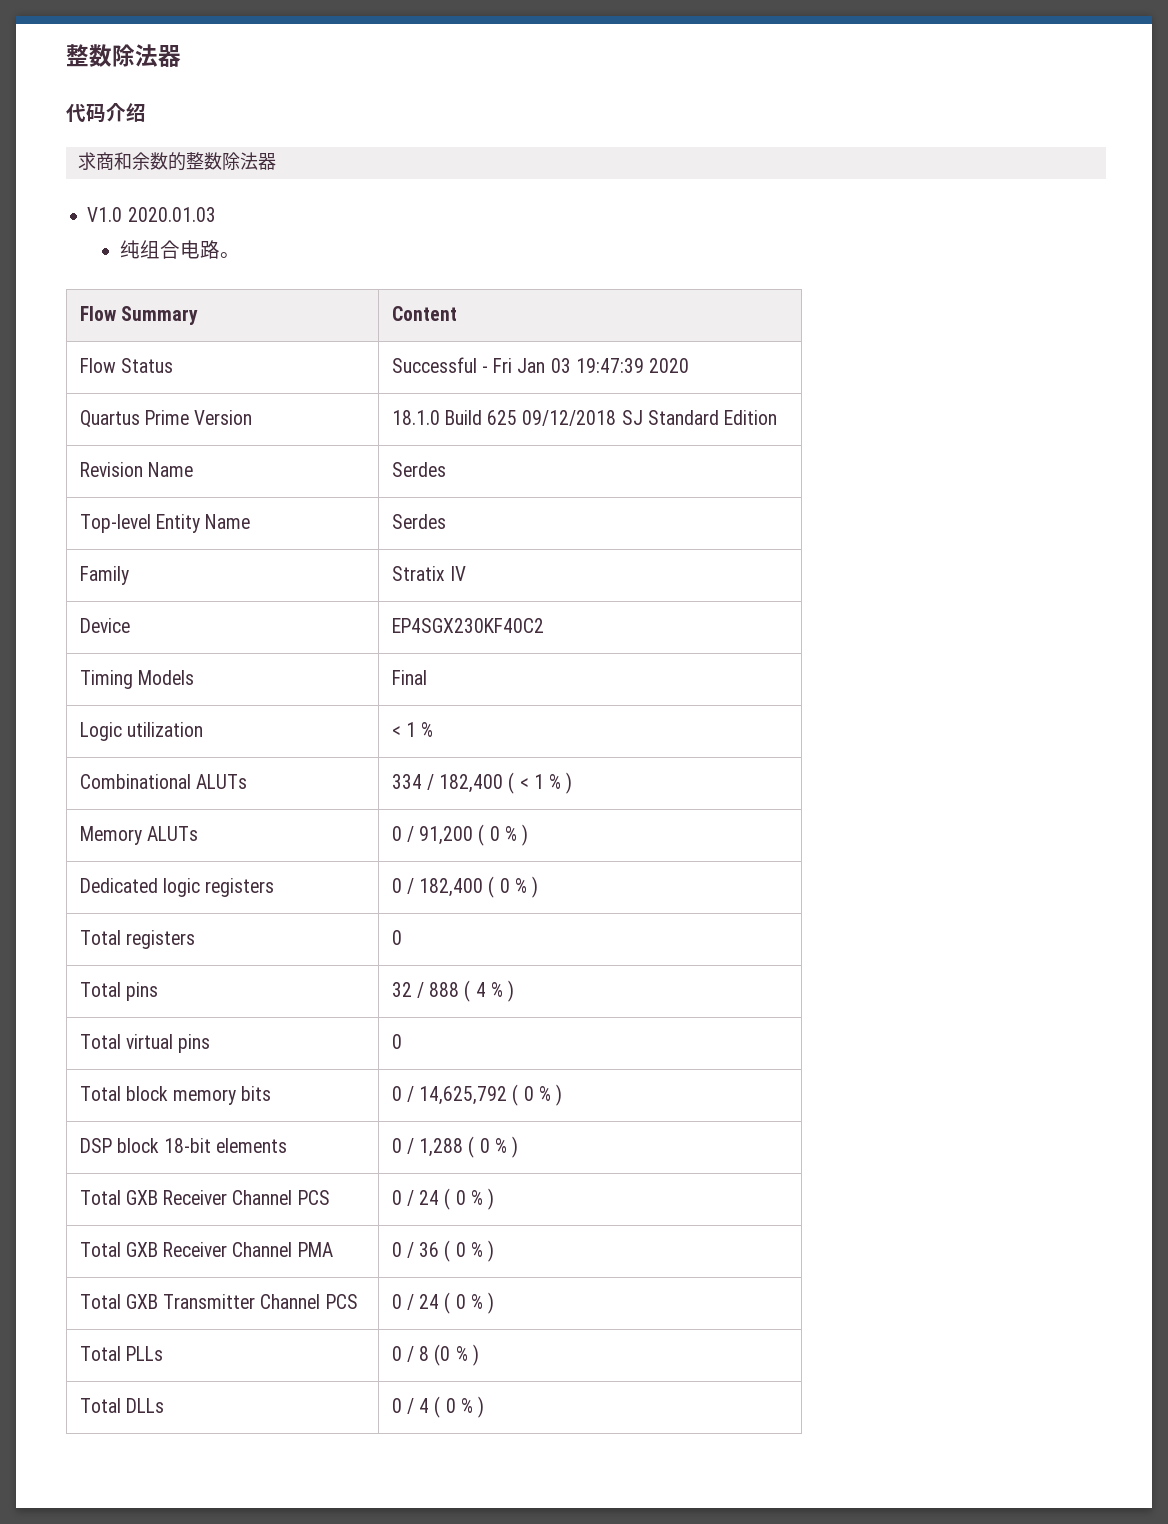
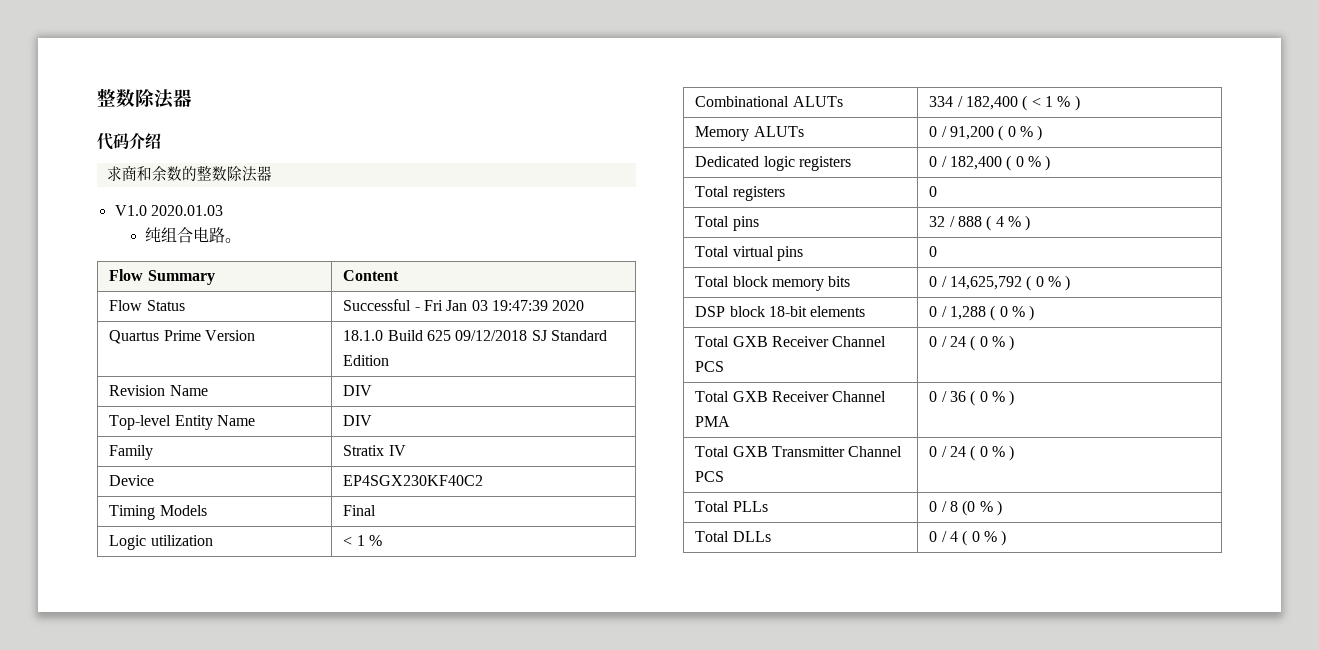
- Revision Name | Serdes
+ Revision Name | DIV
- Top-level Entity Name | Serdes
+ Top-level Entity Name | DIV

